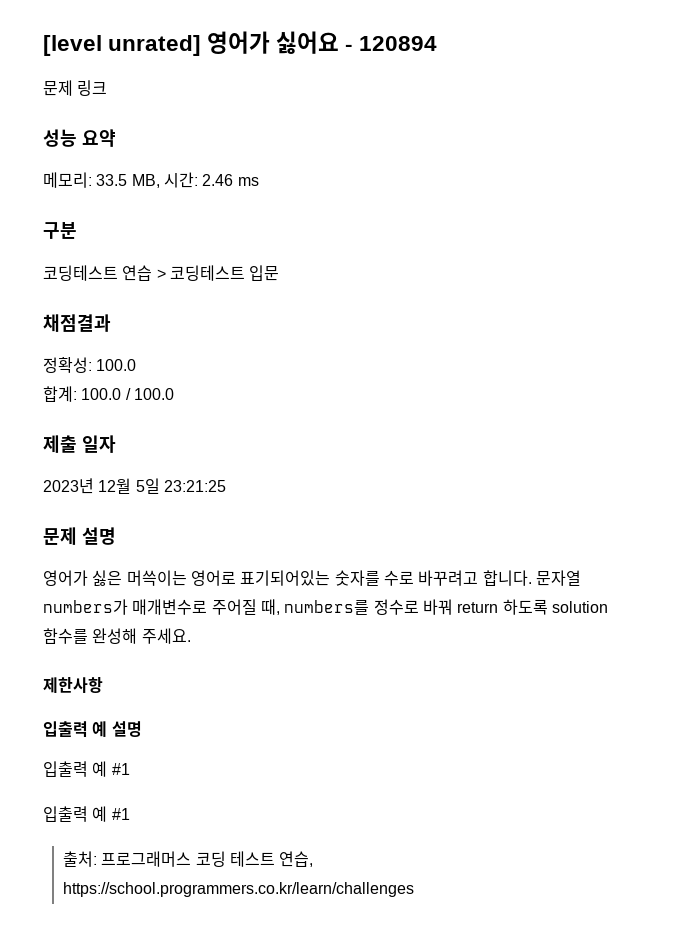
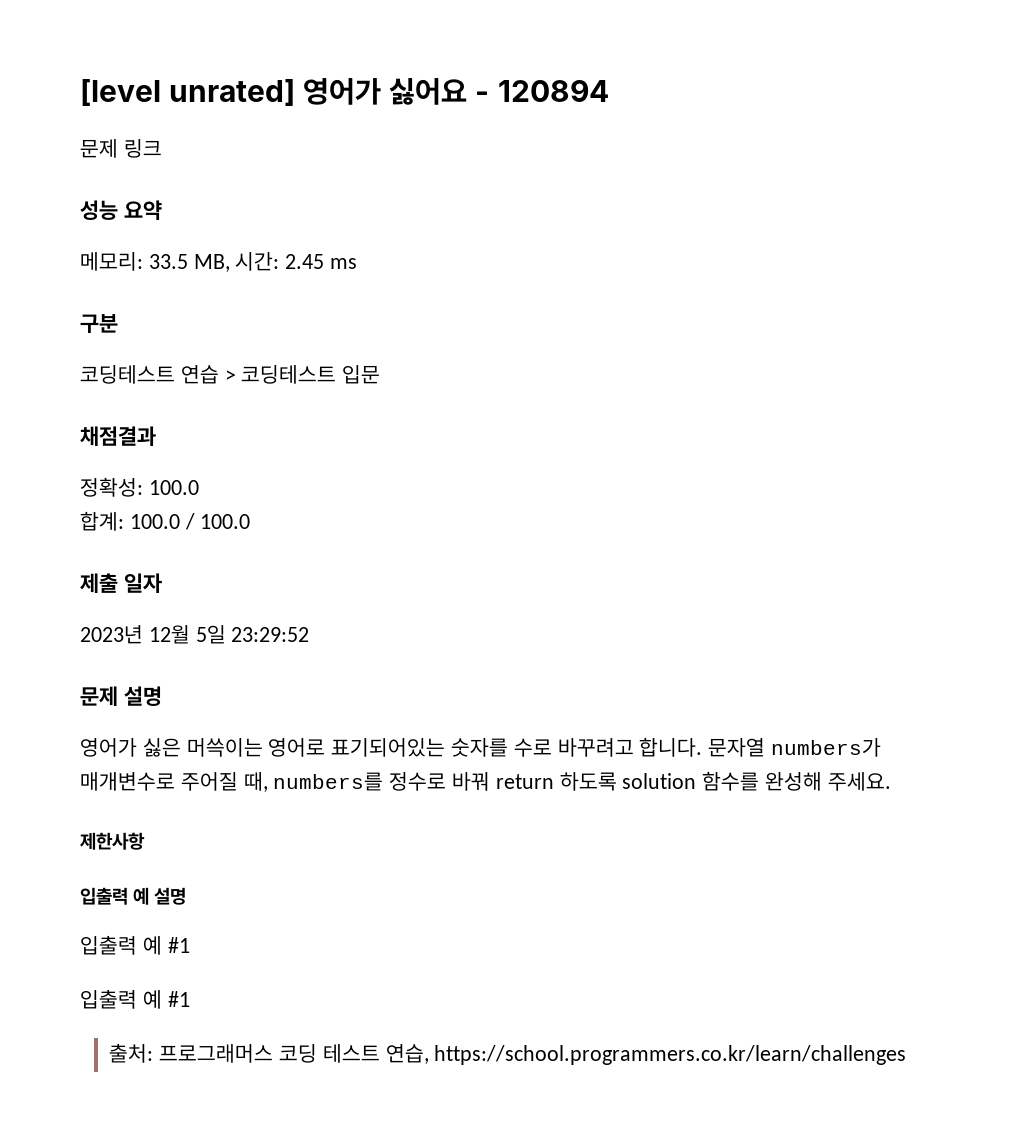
- 메모리: 33.5 MB, 시간: 2.46 ms
+ 메모리: 33.5 MB, 시간: 2.45 ms
- 2023년 12월 5일 23:21:25
+ 2023년 12월 5일 23:29:52

